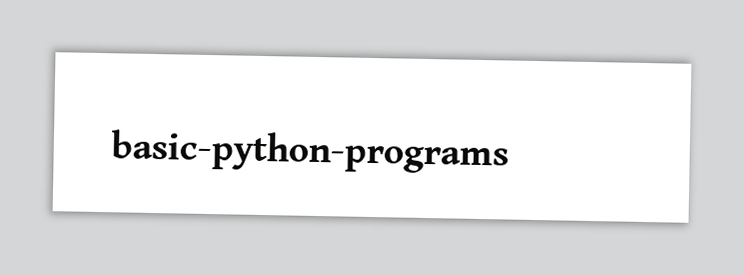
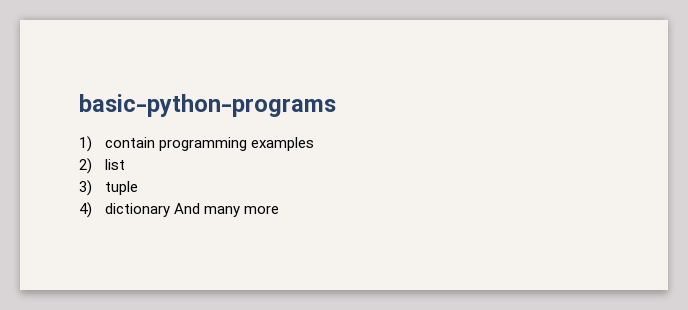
+ 1) contain programming examples
+ 2) list
+ 3) tuple
+ 4) dictionary And many more

